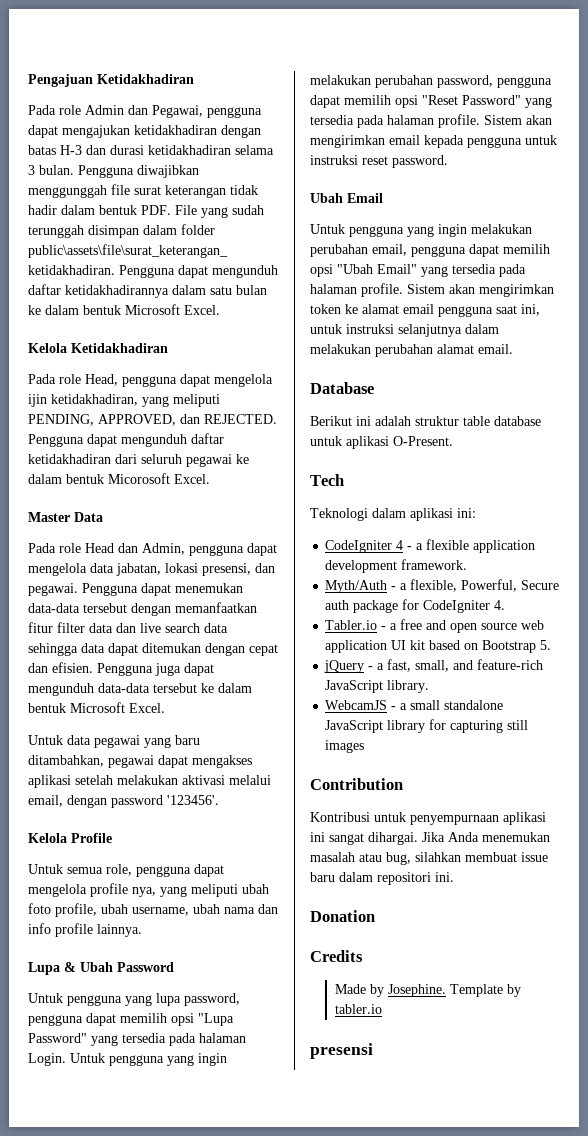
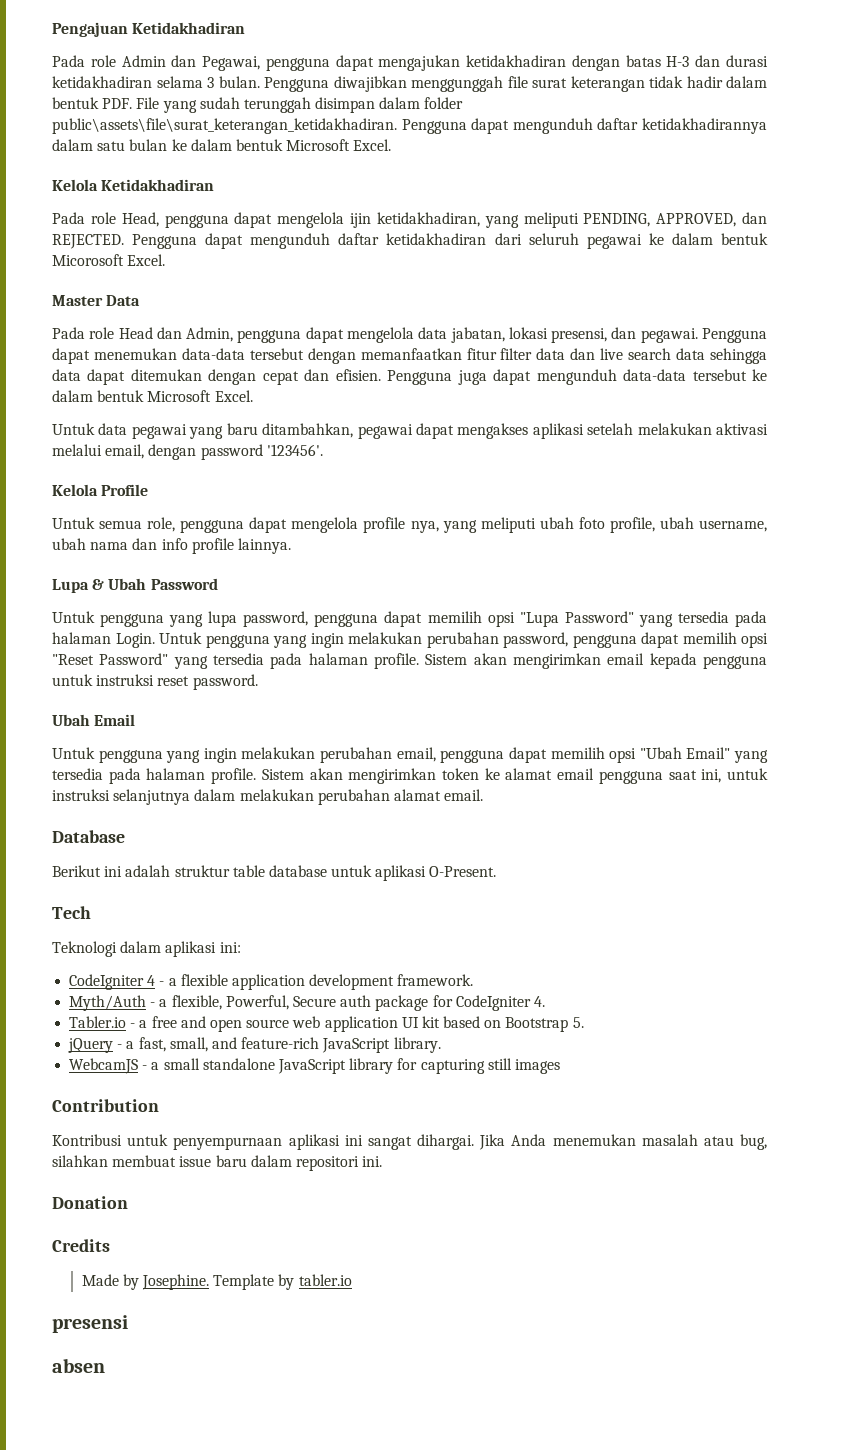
+ absen

